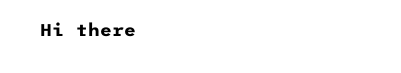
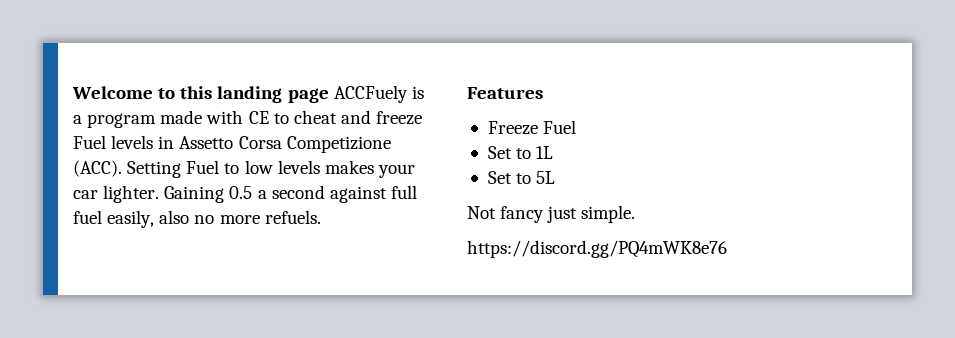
- Hi there
+ Welcome to this landing page ACCFuely is a program made with CE to cheat and freeze Fuel levels in Assetto Corsa Competizione (ACC). Setting Fuel to low levels makes your car lighter. Gaining 0.5 a second against full fuel easily, also no more refuels.
+ Features
+ Freeze Fuel
+ Set to 1L
+ Set to 5L
+ Not fancy just simple.
+ https://discord.gg/PQ4mWK8e76

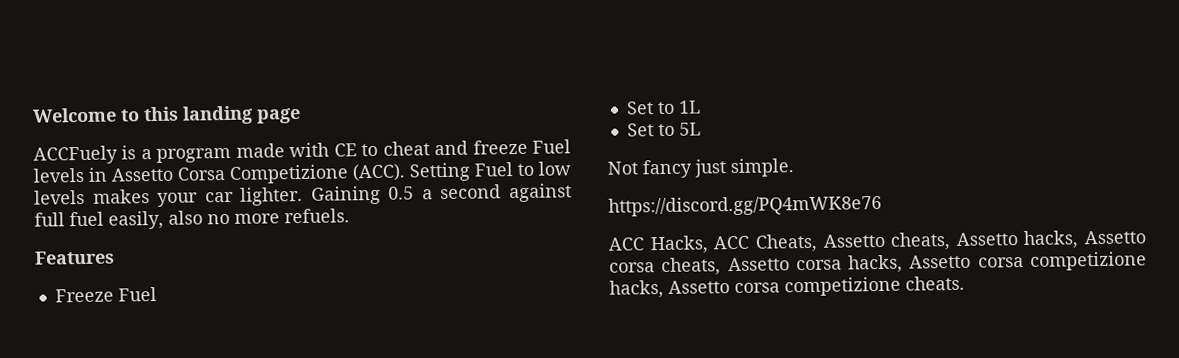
- Welcome to this landing page ACCFuely is a program made with CE to cheat and freeze Fuel levels in Assetto Corsa Competizione (ACC).
+ Welcome to this landing page
+ ACCFuely is a program made with CE to cheat and freeze Fuel levels in Assetto Corsa Competizione (ACC).
+ ACC Hacks, ACC Cheats, Assetto cheats, Assetto hacks, Assetto corsa cheats, Assetto corsa hacks, Assetto corsa competizione hacks, Assetto corsa competizione cheats.

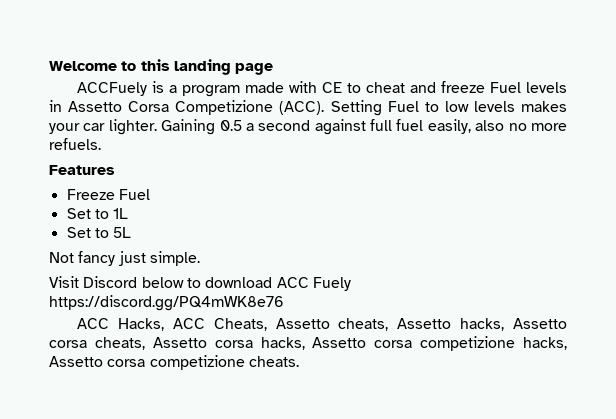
- https://discord.gg/PQ4mWK8e76
+ Visit Discord below to download ACC Fuely https://discord.gg/PQ4mWK8e76

